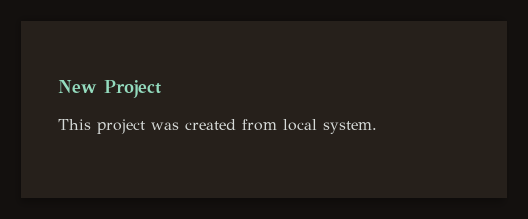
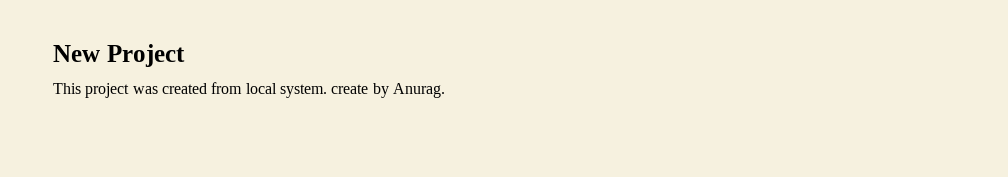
- This project was created from local system.
+ This project was created from local system. create by Anurag.

